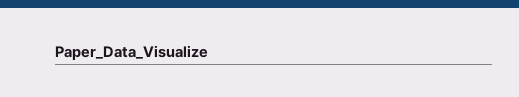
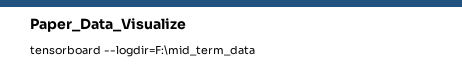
+ tensorboard --logdir=F:\mid_term_data

